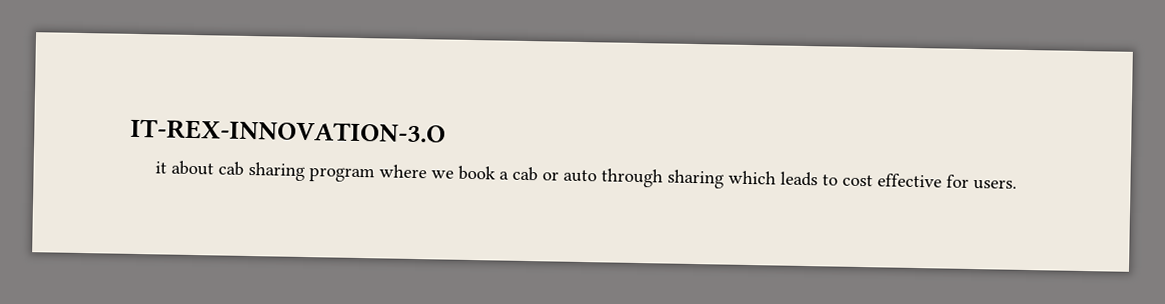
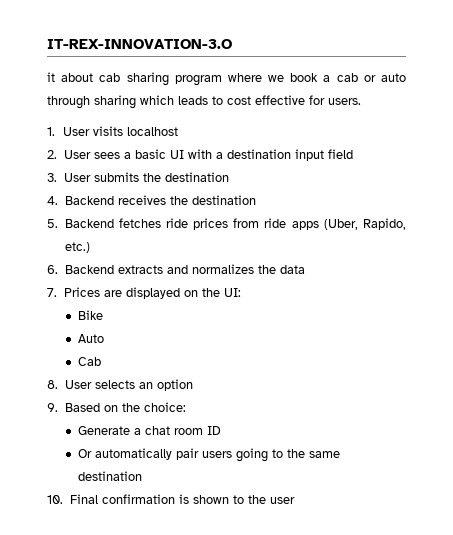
+ 1. User visits localhost
+ 2. User sees a basic UI with a destination input field
+ 3. User submits the destination
+ 4. Backend receives the destination
+ 5. Backend fetches ride prices from ride apps (Uber, Rapido, etc.)
+ 6. Backend extracts and normalizes the data
+ 7. Prices are displayed on the UI:
+ Bike
+ Auto
+ Cab
+ 8. User selects an option
+ 9. Based on the choice:
+ Generate a chat room ID
+ Or automatically pair users going to the same destination
+ 10. Final confirmation is shown to the user

